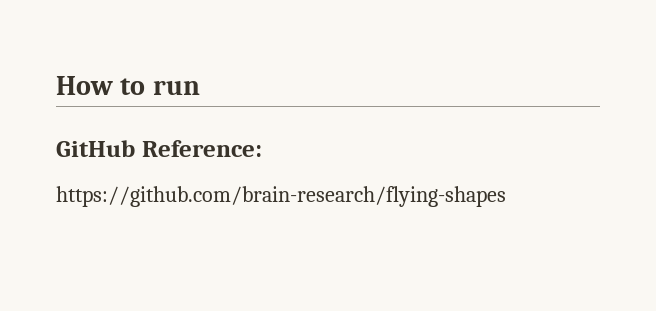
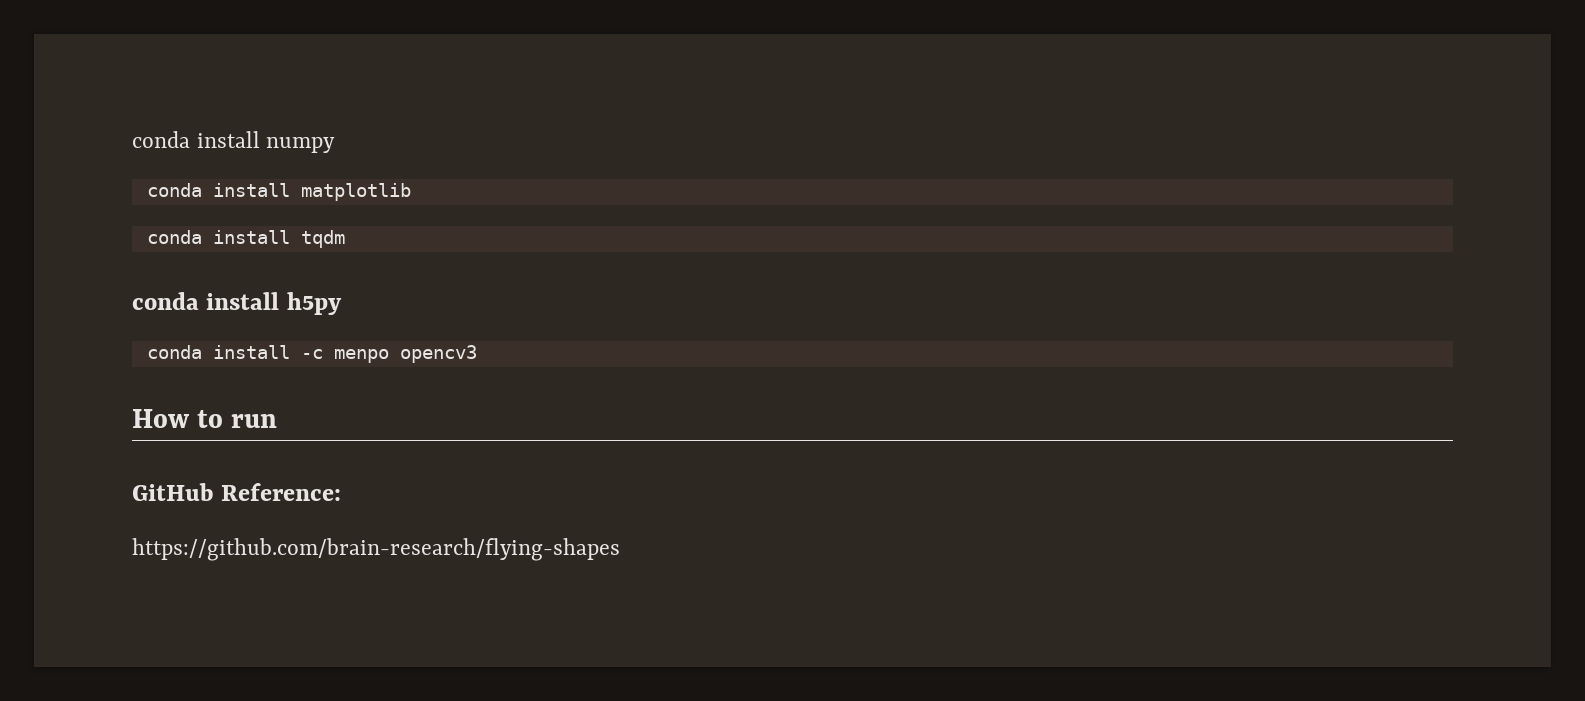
+ conda install numpy
+ conda install matplotlib
+ conda install tqdm
+ conda install h5py
+ conda install -c menpo opencv3

